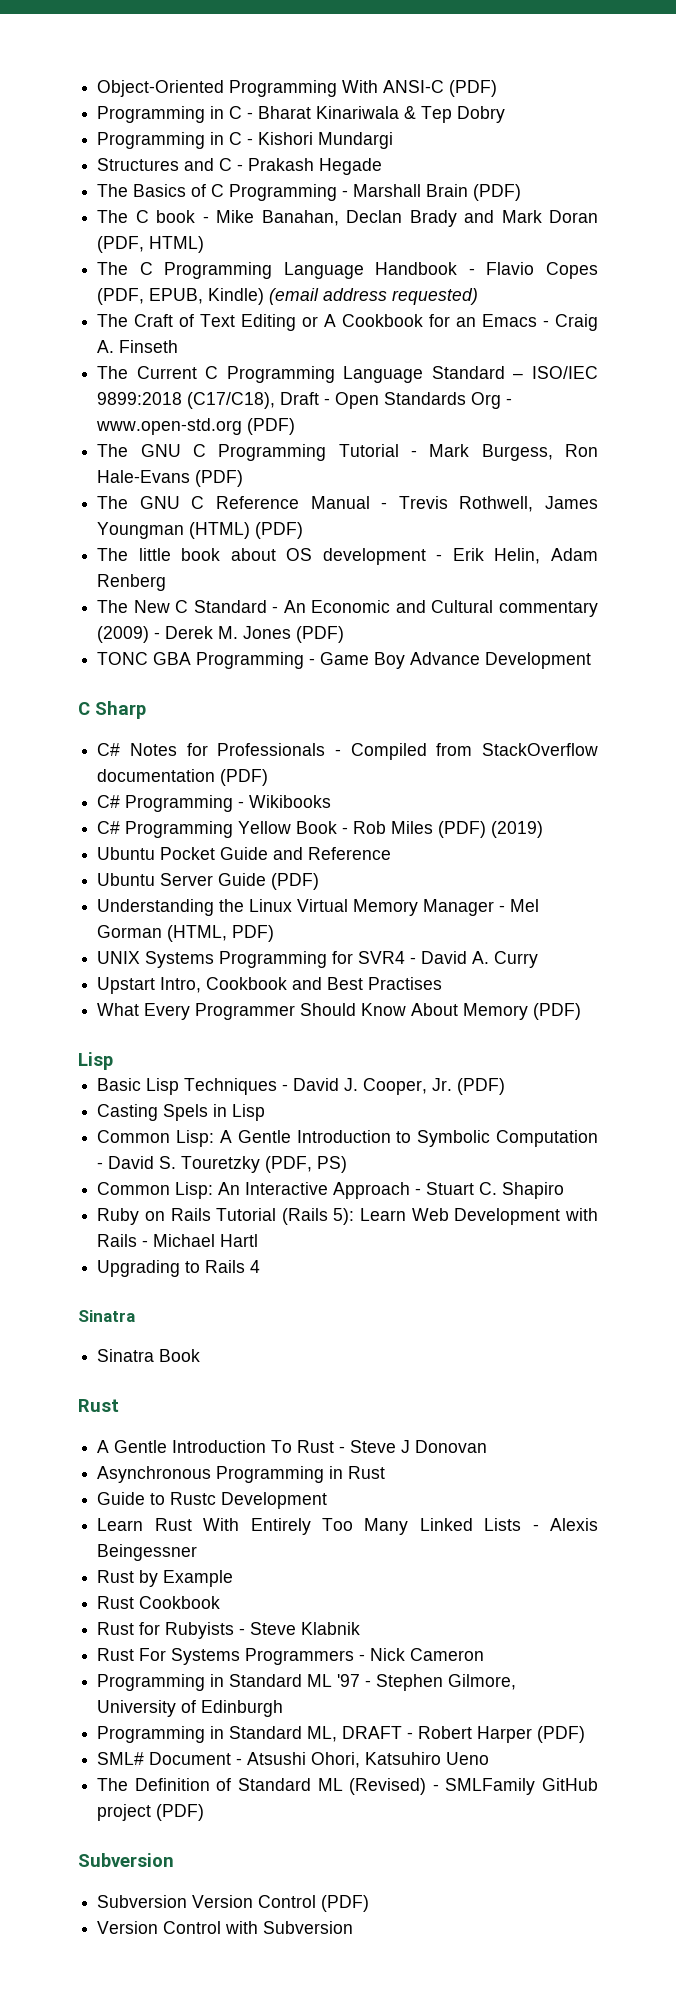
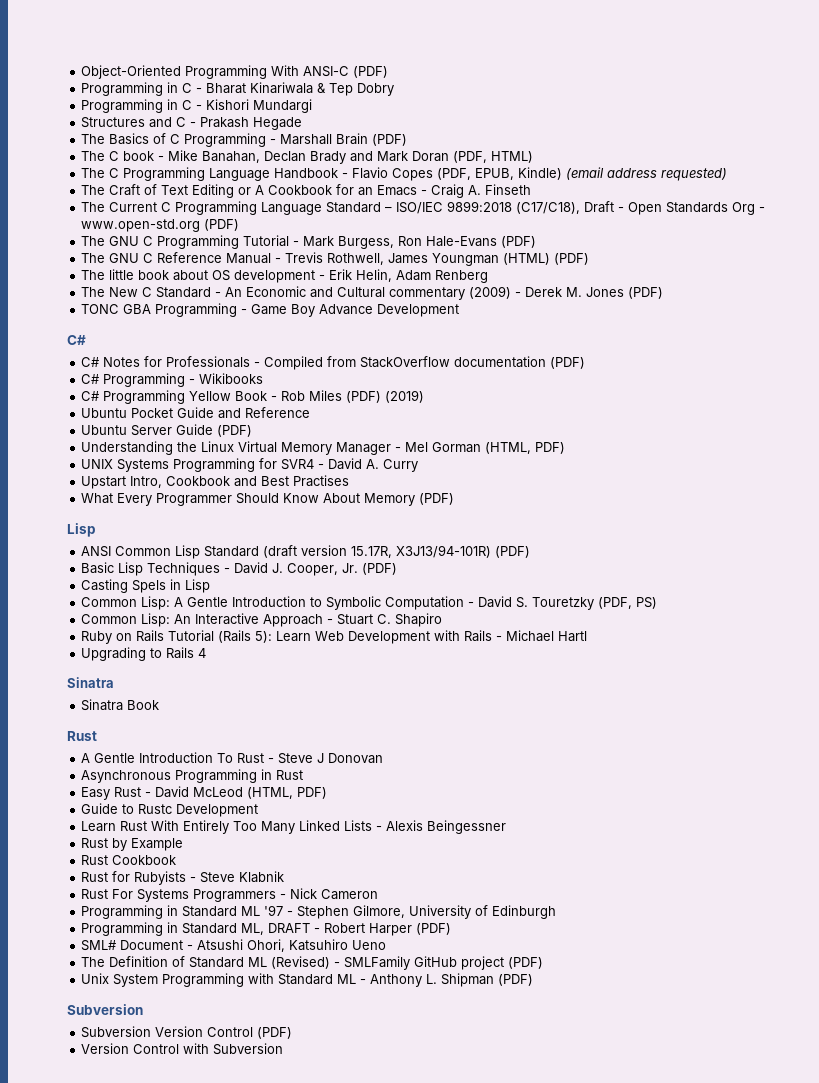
  TONC GBA Programming - Game Boy Advance Development
- C Sharp
+ C#
+ ANSI Common Lisp Standard (draft version 15.17R, X3J13/94-101R) (PDF)
+ Easy Rust - David McLeod (HTML, PDF)
+ Unix System Programming with Standard ML - Anthony L. Shipman (PDF)

